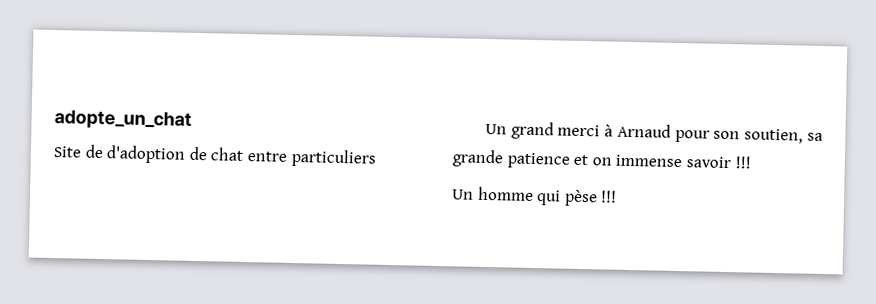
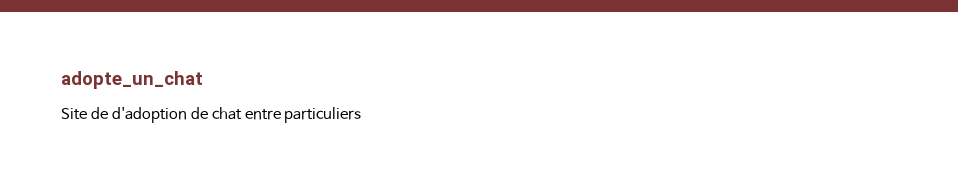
- Un grand merci à Arnaud pour son soutien, sa grande patience et on immense savoir !!!
- Un homme qui pèse !!!

